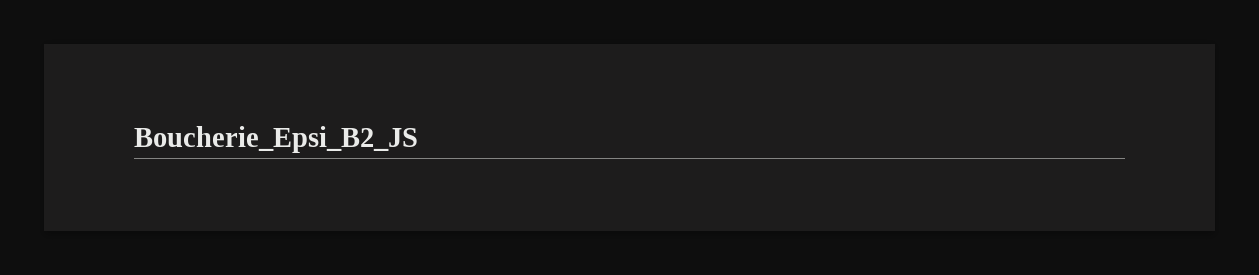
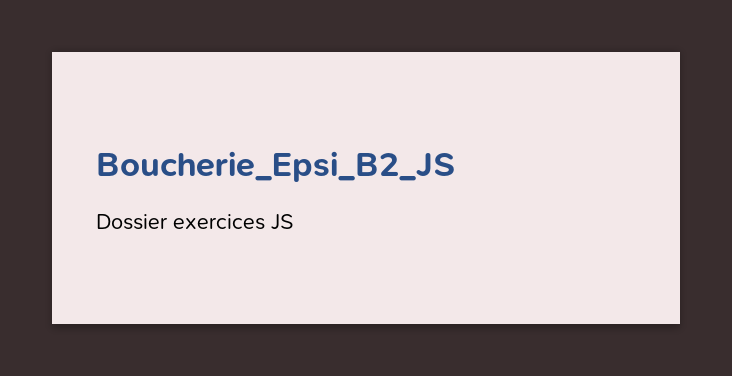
+ Dossier exercices JS

